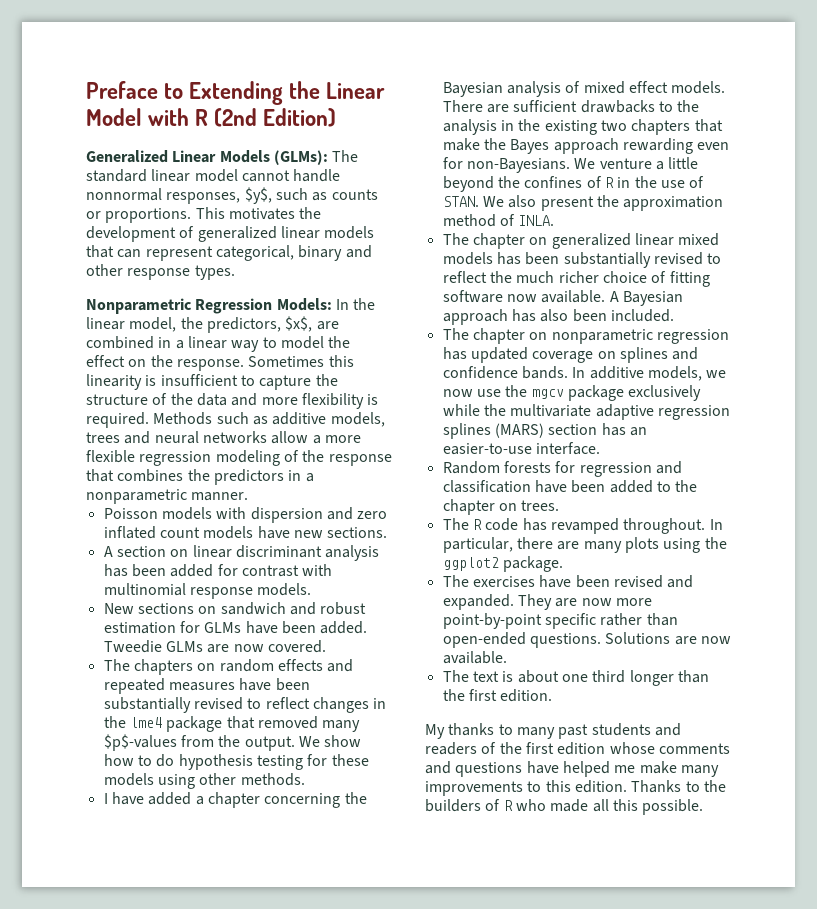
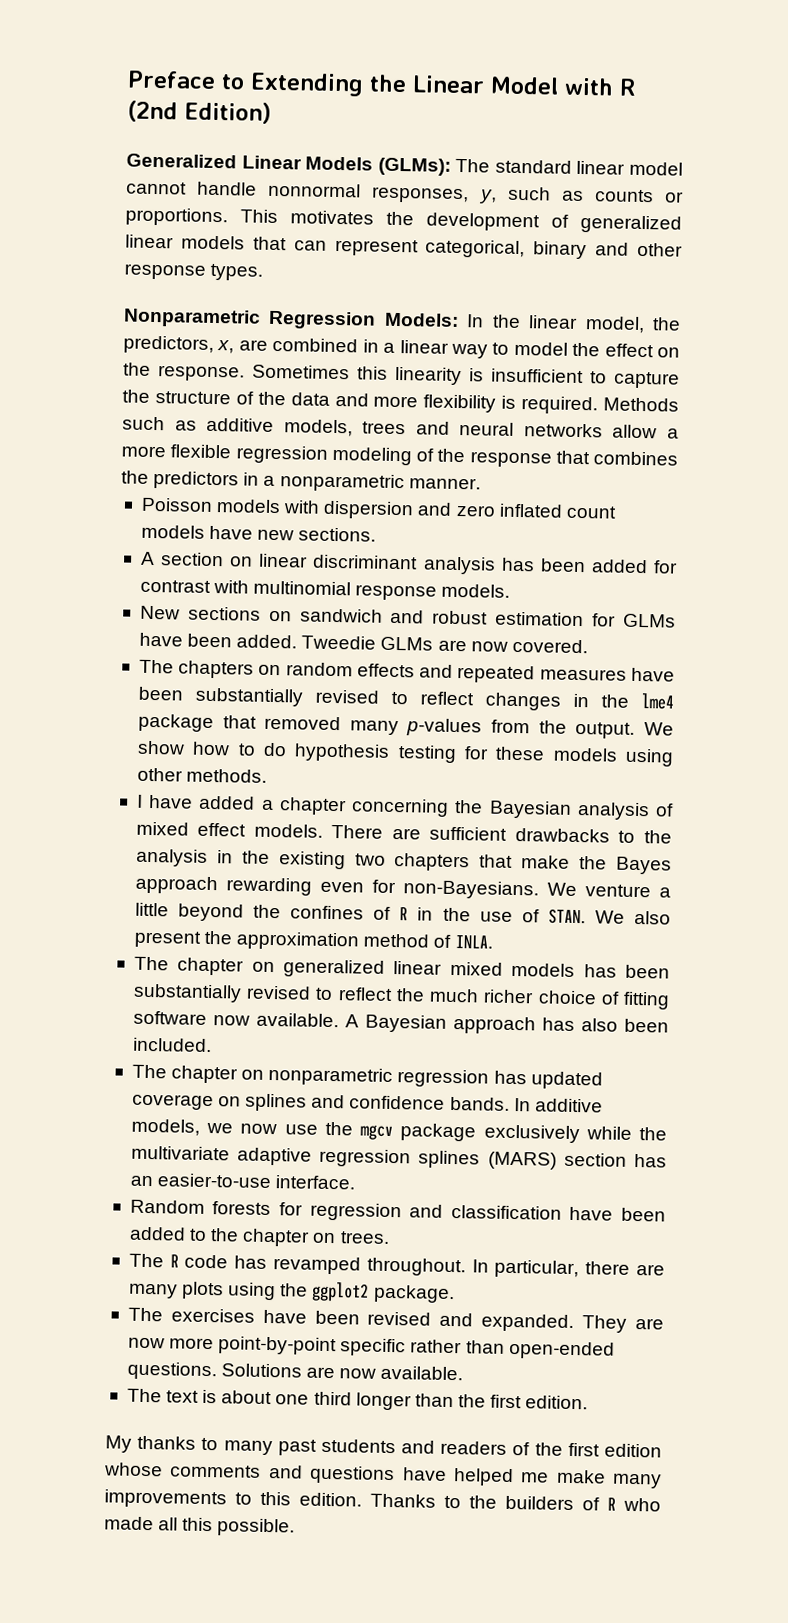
- Generalized Linear Models (GLMs): The standard linear model cannot handle nonnormal responses, $y$, such as counts or proportions.
+ Generalized Linear Models (GLMs): The standard linear model cannot handle nonnormal responses, y, such as counts or proportions.
- Nonparametric Regression Models: In the linear model, the predictors, $x$, are combined in a linear way to model the effect on the response.
+ Nonparametric Regression Models: In the linear model, the predictors, x, are combined in a linear way to model the effect on the response.
- The chapters on random effects and repeated measures have been substantially revised to reflect changes in the lme4 package that removed many $p$-values from the output.
+ The chapters on random effects and repeated measures have been substantially revised to reflect changes in the lme4 package that removed many p-values from the output.

